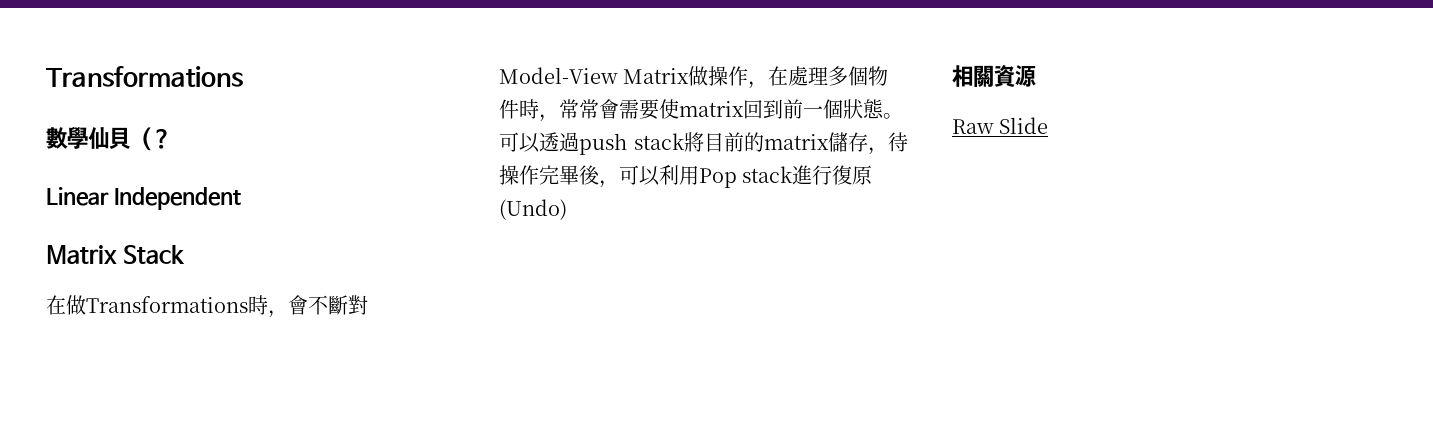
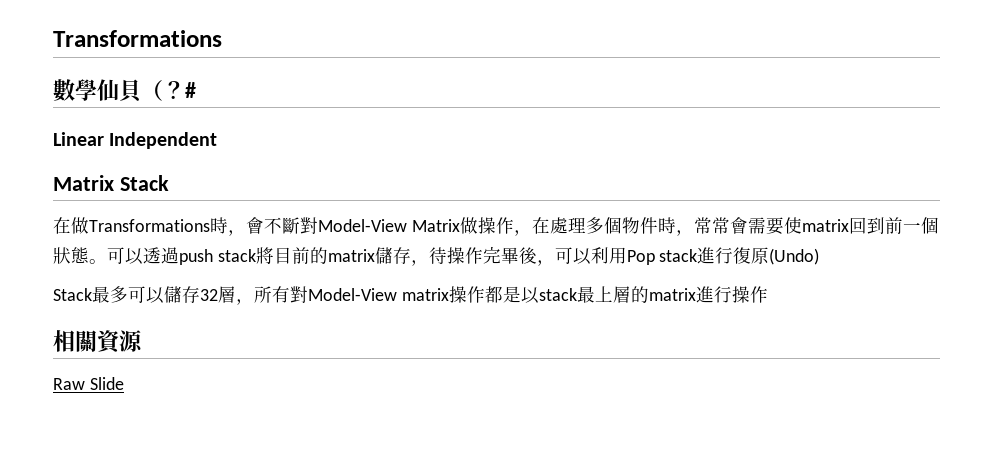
+ #
+ Stack最多可以儲存32層，所有對Model-View matrix操作都是以stack最上層的matrix進行操作

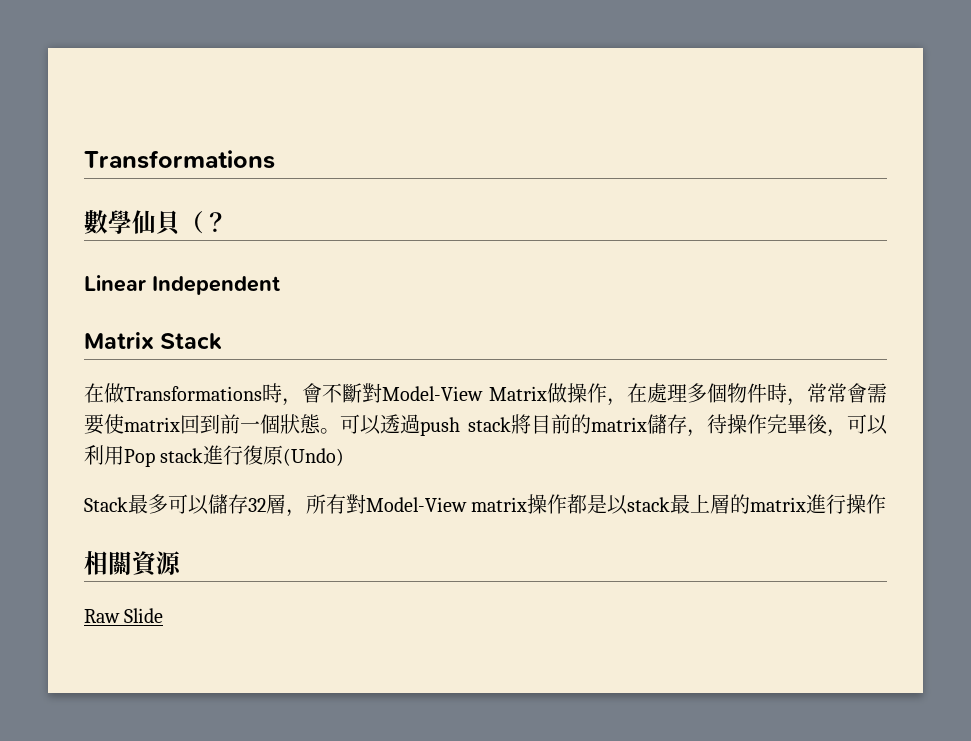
- #

